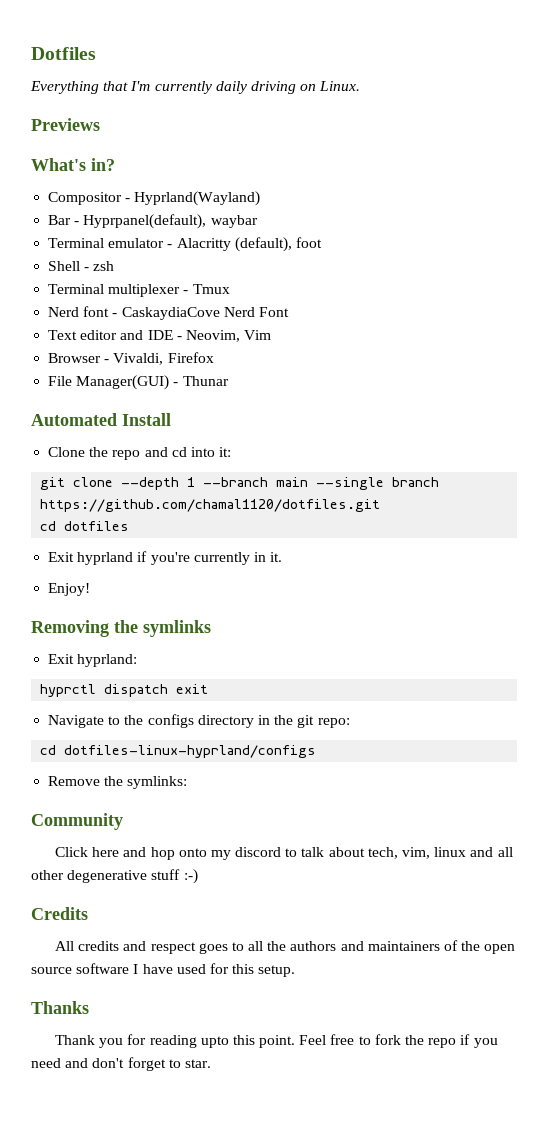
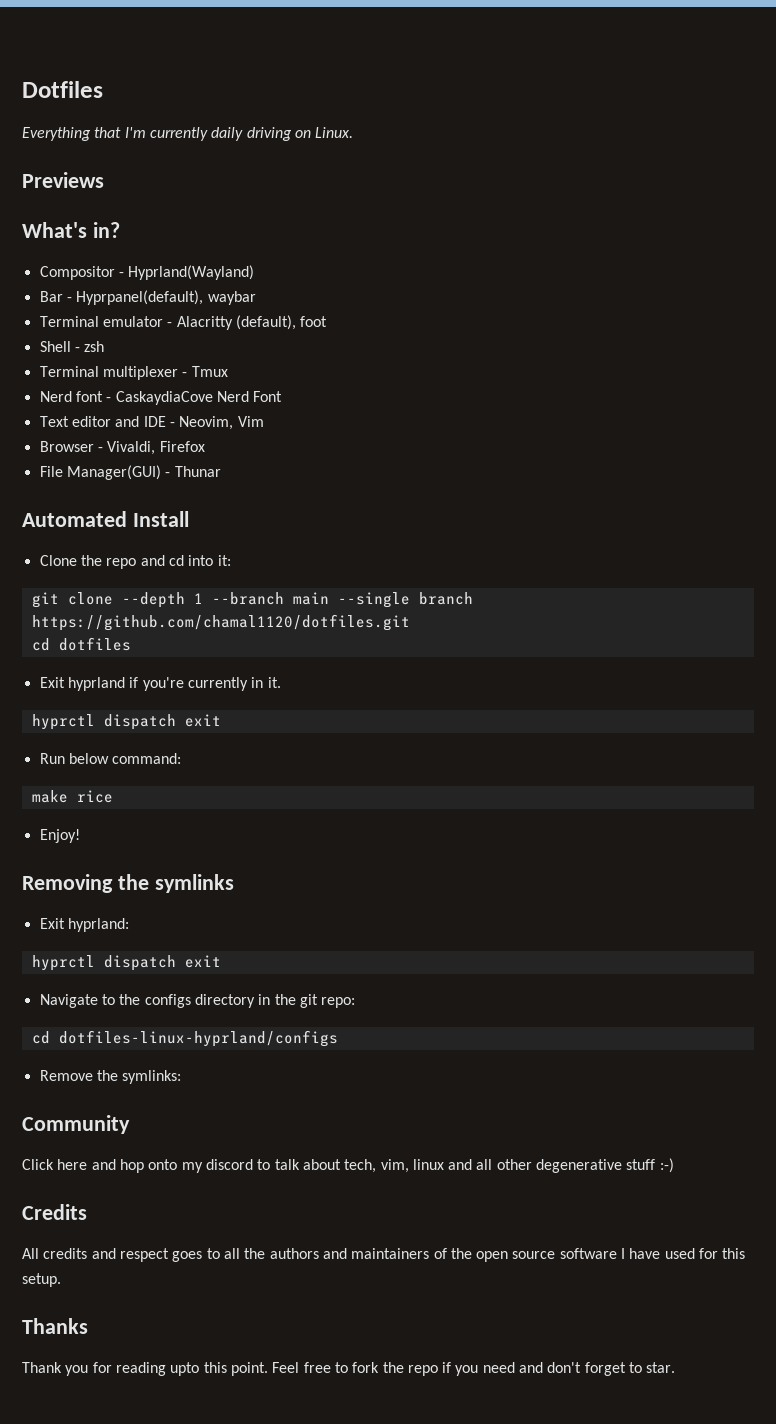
  Exit hyprland if you're currently in it.
+ hyprctl dispatch exit
+ Run below command:
+ make rice

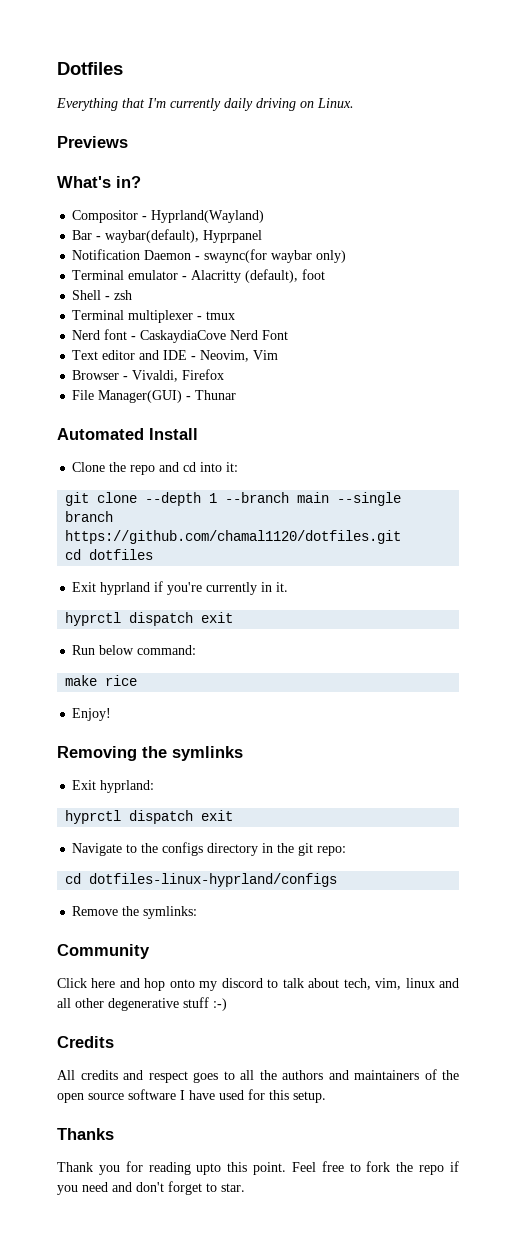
- Bar - Hyprpanel(default), waybar
+ Bar - waybar(default), Hyprpanel
+ Notification Daemon - swaync(for waybar only)
- Terminal multiplexer - Tmux
+ Terminal multiplexer - tmux

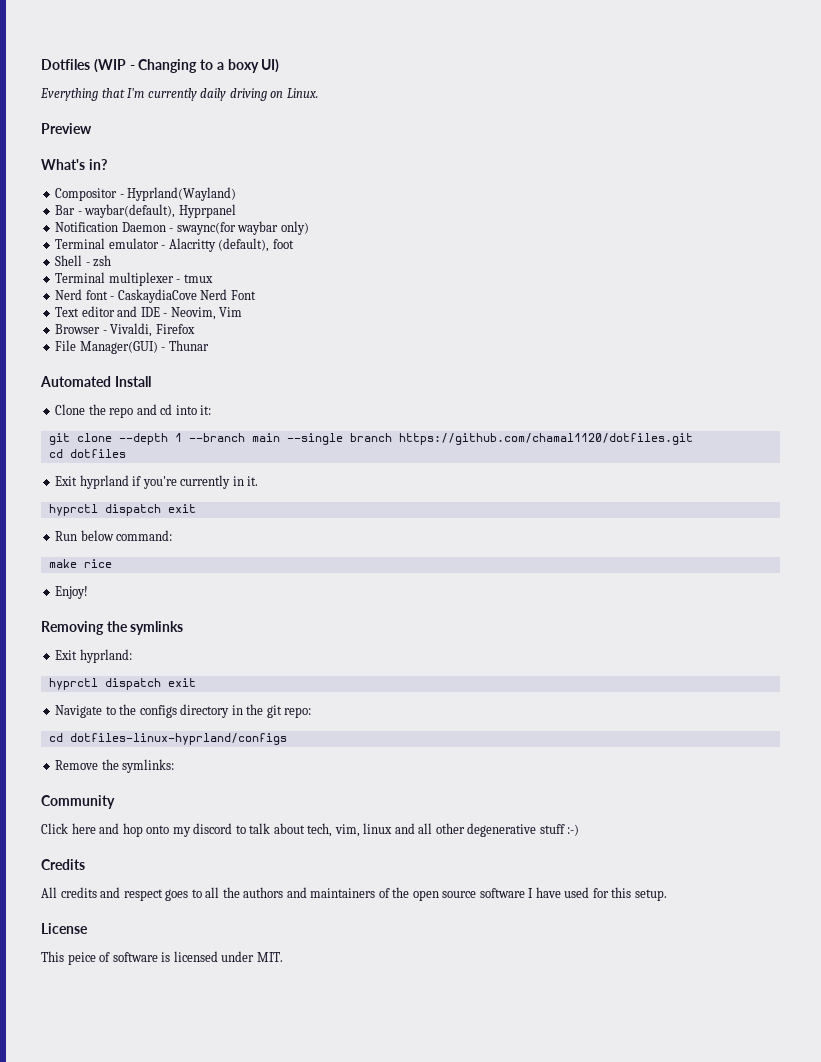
- Dotfiles
+ Dotfiles (WIP - Changing to a boxy UI)
- Previews
+ Preview
- Thanks
- Thank you for reading upto this point. Feel free to fork the repo if you need and don't forget to star.
+ License
+ This peice of software is licensed under MIT.

